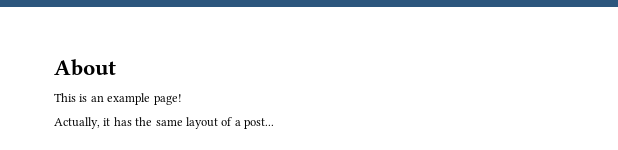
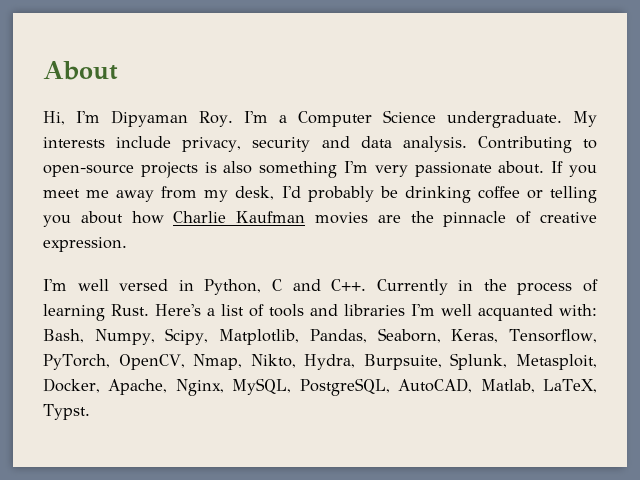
- This is an example page!
- Actually, it has the same layout of a post...
+ Hi, I'm Dipyaman Roy. I'm a Computer Science undergraduate. My interests include privacy, security and data analysis. Contributing to open-source projects is also something I'm very passionate about. If you meet me away from my desk, I'd probably be drinking coffee or telling you about how Charlie Kaufman movies are the pinnacle of creative expression.
+ I'm well versed in Python, C and C++. Currently in the process of learning Rust. Here's a list of tools and libraries I'm well acquanted with: Bash, Numpy, Scipy, Matplotlib, Pandas, Seaborn, Keras, Tensorflow, PyTorch, OpenCV, Nmap, Nikto, Hydra, Burpsuite, Splunk, Metasploit, Docker, Apache, Nginx, MySQL, PostgreSQL, AutoCAD, Matlab, LaTeX, Typst.

